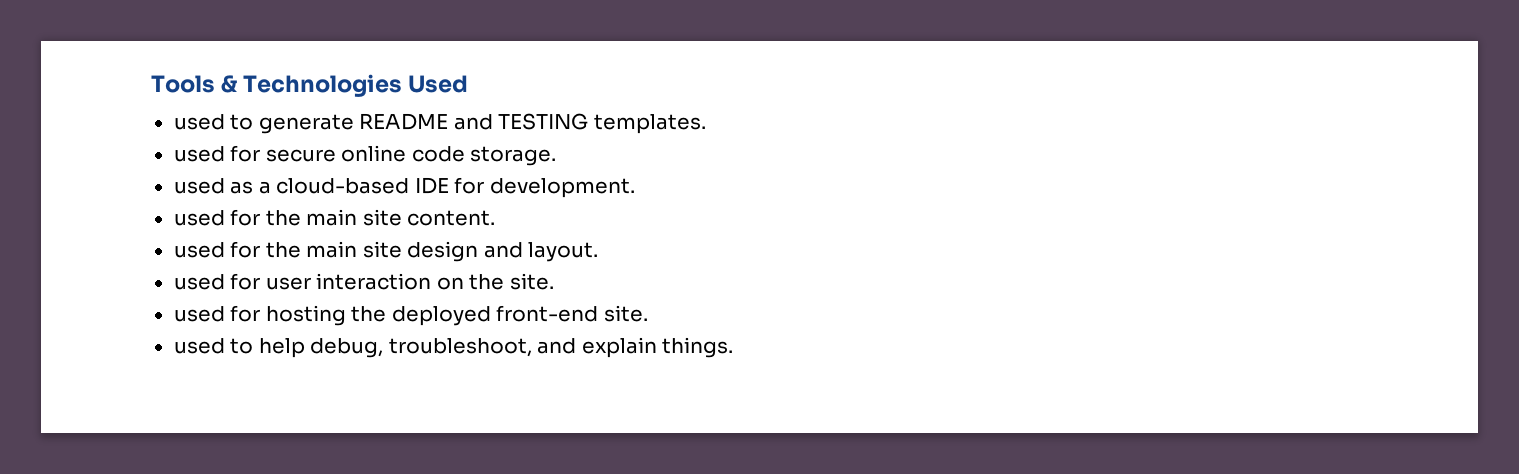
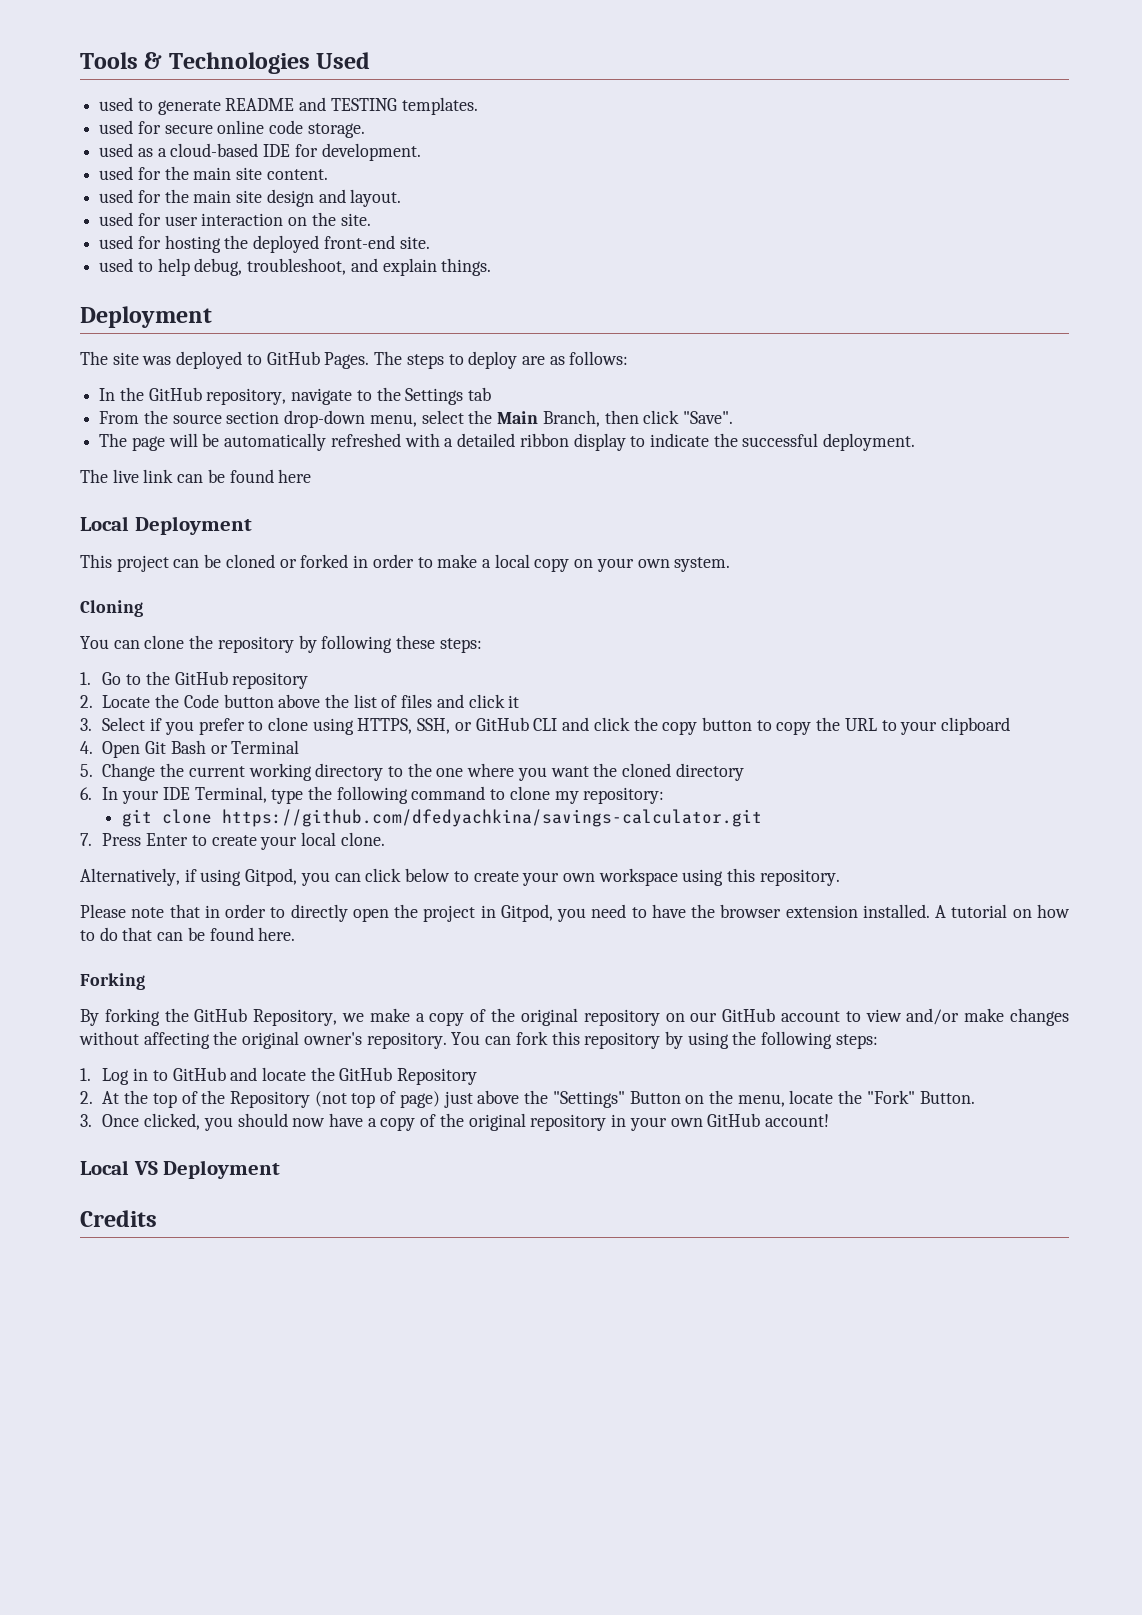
  used to help debug, troubleshoot, and explain things.
+ Deployment
+ The site was deployed to GitHub Pages. The steps to deploy are as follows:
+ In the GitHub repository, navigate to the Settings tab
+ From the source section drop-down menu, select the Main Branch, then click "Save".
+ The page will be automatically refreshed with a detailed ribbon display to indicate the successful deployment.
+ The live link can be found here
+ Local Deployment
+ This project can be cloned or forked in order to make a local copy on your own system.
+ Cloning
+ You can clone the repository by following these steps:
+ 1. Go to the GitHub repository
+ 2. Locate the Code button above the list of files and click it
+ 3. Select if you prefer to clone using HTTPS, SSH, or GitHub CLI and click the copy button to copy the URL to your clipboard
+ 4. Open Git Bash or Terminal
+ 5. Change the current working directory to the one where you want the cloned directory
+ 6. In your IDE Terminal, type the following command to clone my repository:
+ git clone https://github.com/dfedyachkina/savings-calculator.git
+ 7. Press Enter to create your local clone.
+ Alternatively, if using Gitpod, you can click below to create your own workspace using this repository.
+ Please note that in order to directly open the project in Gitpod, you need to have the browser extension installed. A tutorial on how to do that can be found here.
+ Forking
+ By forking the GitHub Repository, we make a copy of the original repository on our GitHub account to view and/or make changes without affecting the original owner's repository. You can fork this repository by using the following steps:
+ 1. Log in to GitHub and locate the GitHub Repository
+ 2. At the top of the Repository (not top of page) just above the "Settings" Button on the menu, locate the "Fork" Button.
+ 3. Once clicked, you should now have a copy of the original repository in your own GitHub account!
+ Local VS Deployment
+ Credits

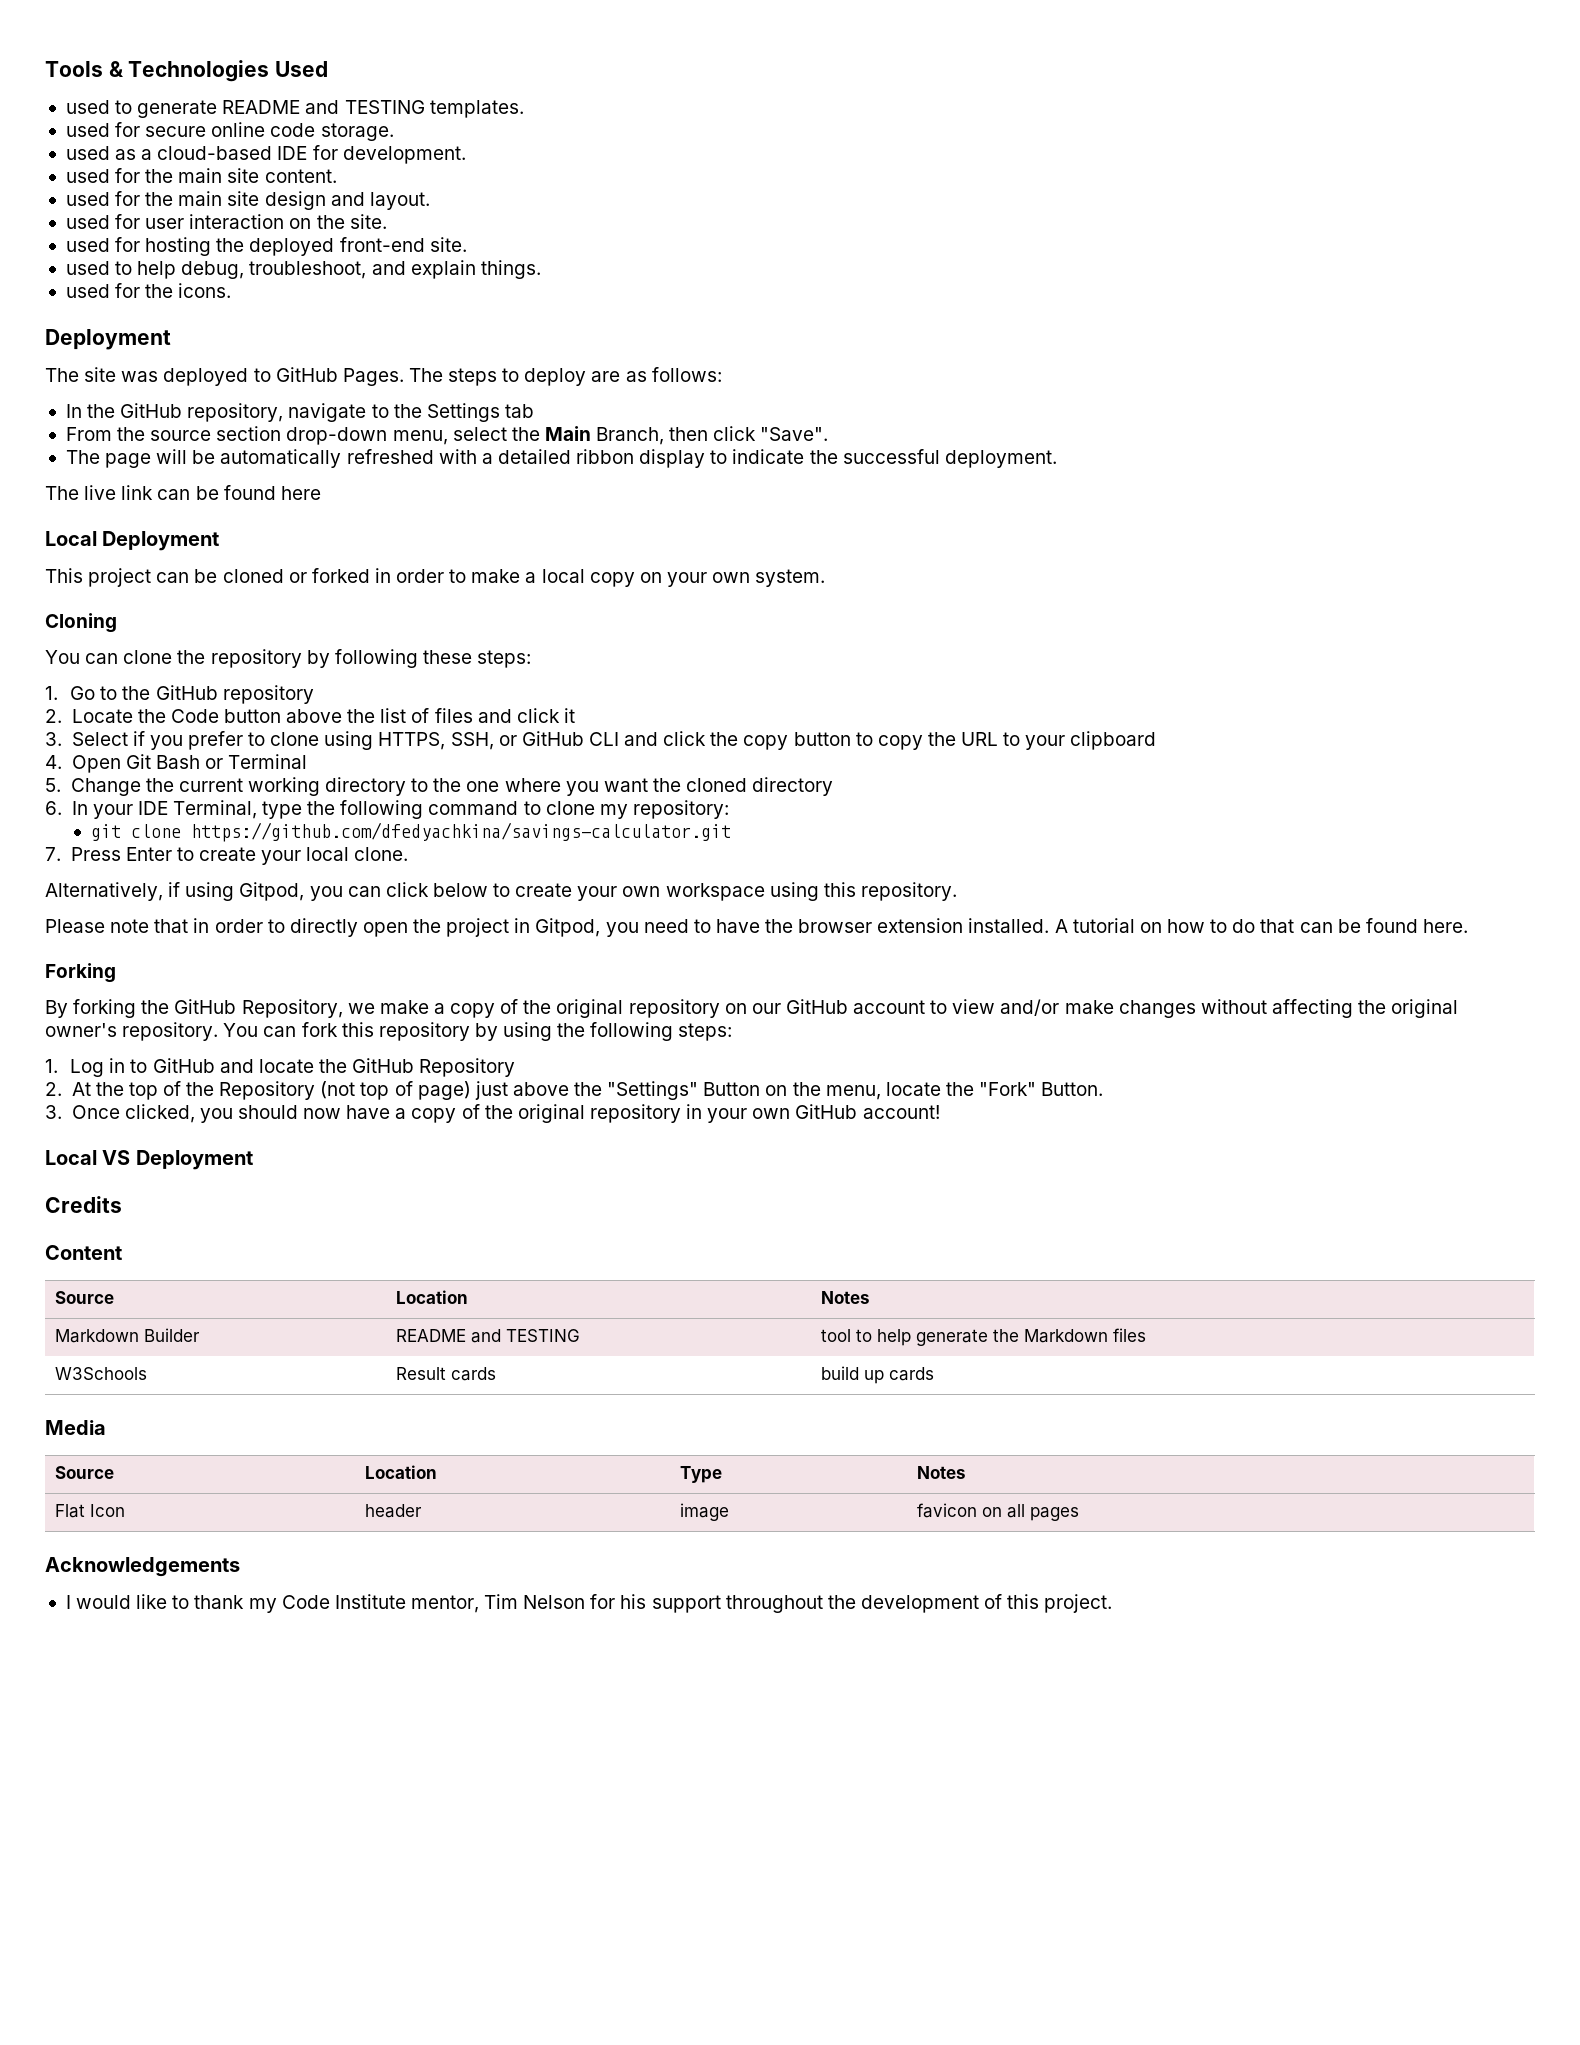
+ used for the icons.
+ Content
+ Source | Location | Notes
+ Markdown Builder | README and TESTING | tool to help generate the Markdown files
+ W3Schools | Result cards | build up cards
+ Media
+ Source | Location | Type | Notes
+ Flat Icon | header | image | favicon on all pages
+ Acknowledgements
+ I would like to thank my Code Institute mentor, Tim Nelson for his support throughout the development of this project.

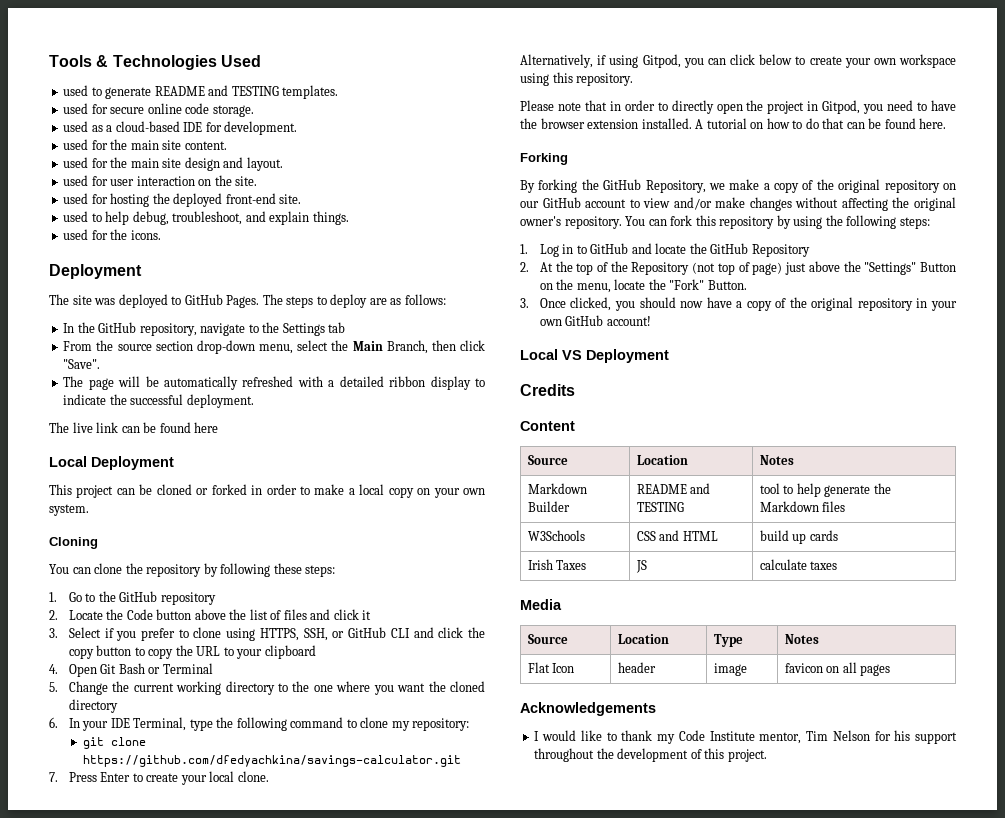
- W3Schools | Result cards | build up cards
+ W3Schools | CSS and HTML | build up cards
+ Irish Taxes | JS | calculate taxes

